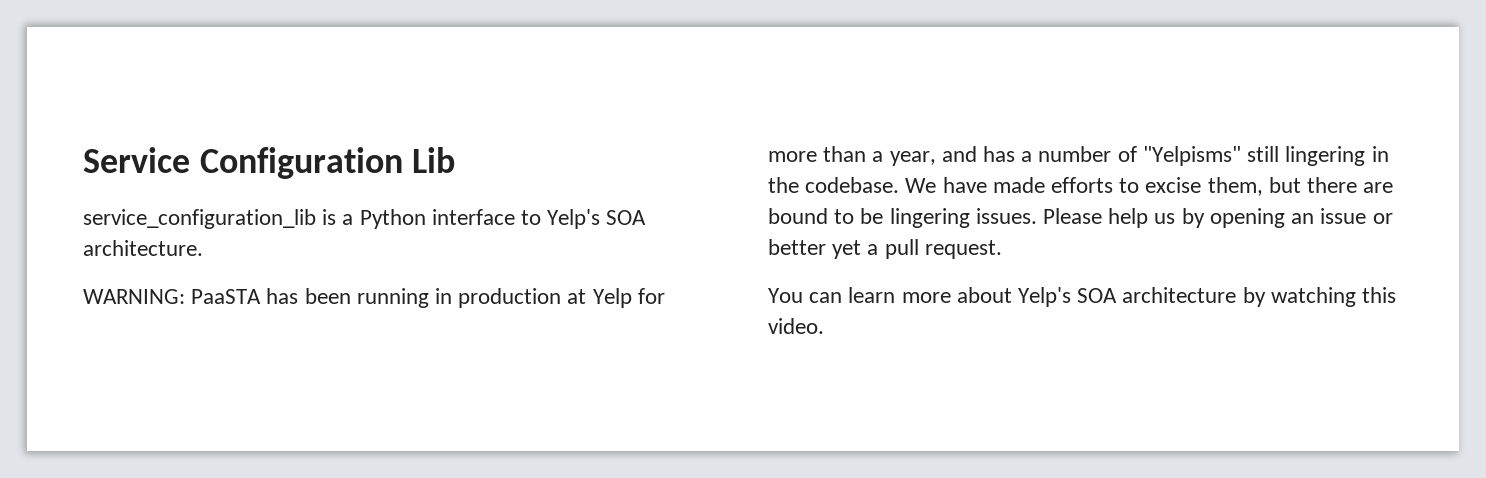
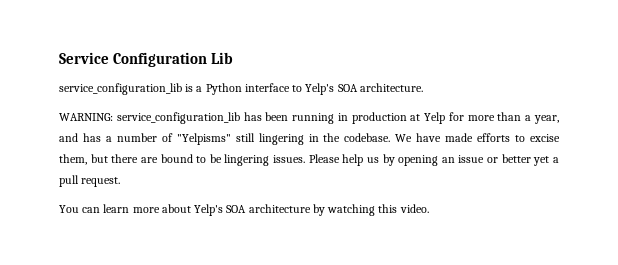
- WARNING: PaaSTA has been running in production at Yelp for more than a year, and has a number of "Yelpisms" still lingering in the codebase.
+ WARNING: service_configuration_lib has been running in production at Yelp for more than a year, and has a number of "Yelpisms" still lingering in the codebase.

